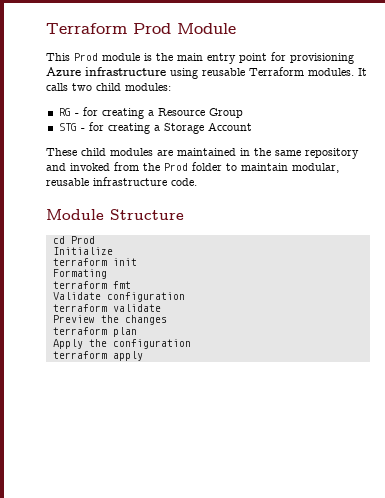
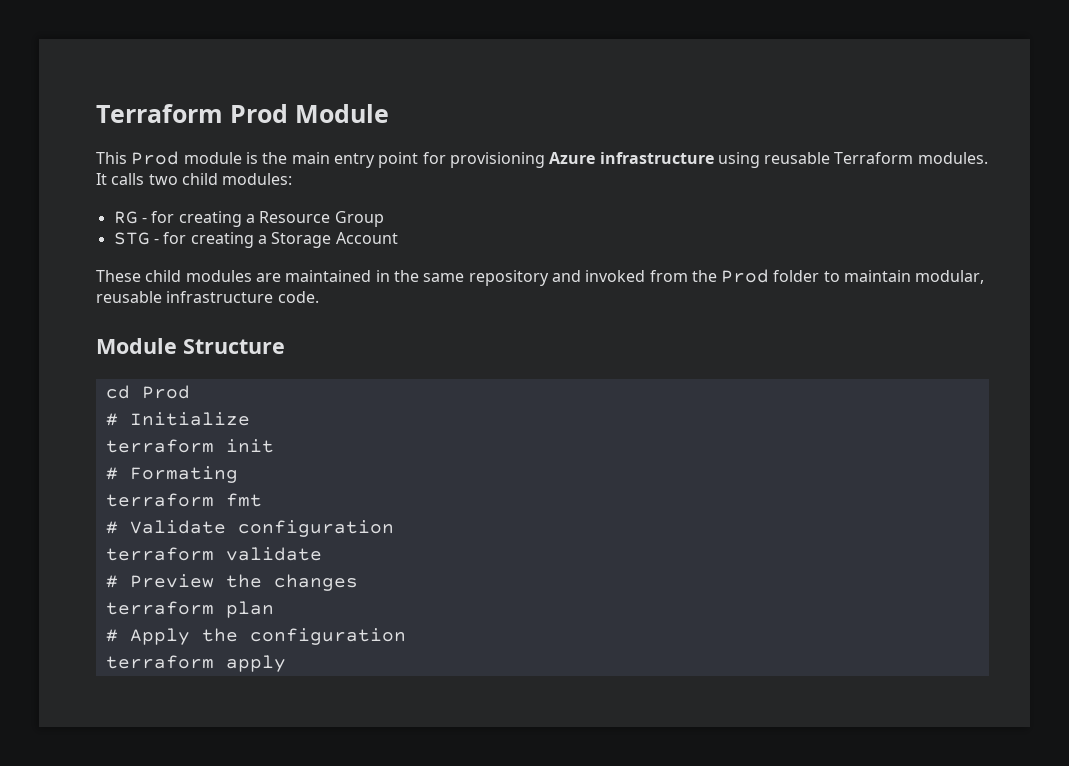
- Initialize
+ # Initialize
- Formating
+ # Formating
- Validate configuration
+ # Validate configuration
- Preview the changes
+ # Preview the changes
- Apply the configuration
+ # Apply the configuration

